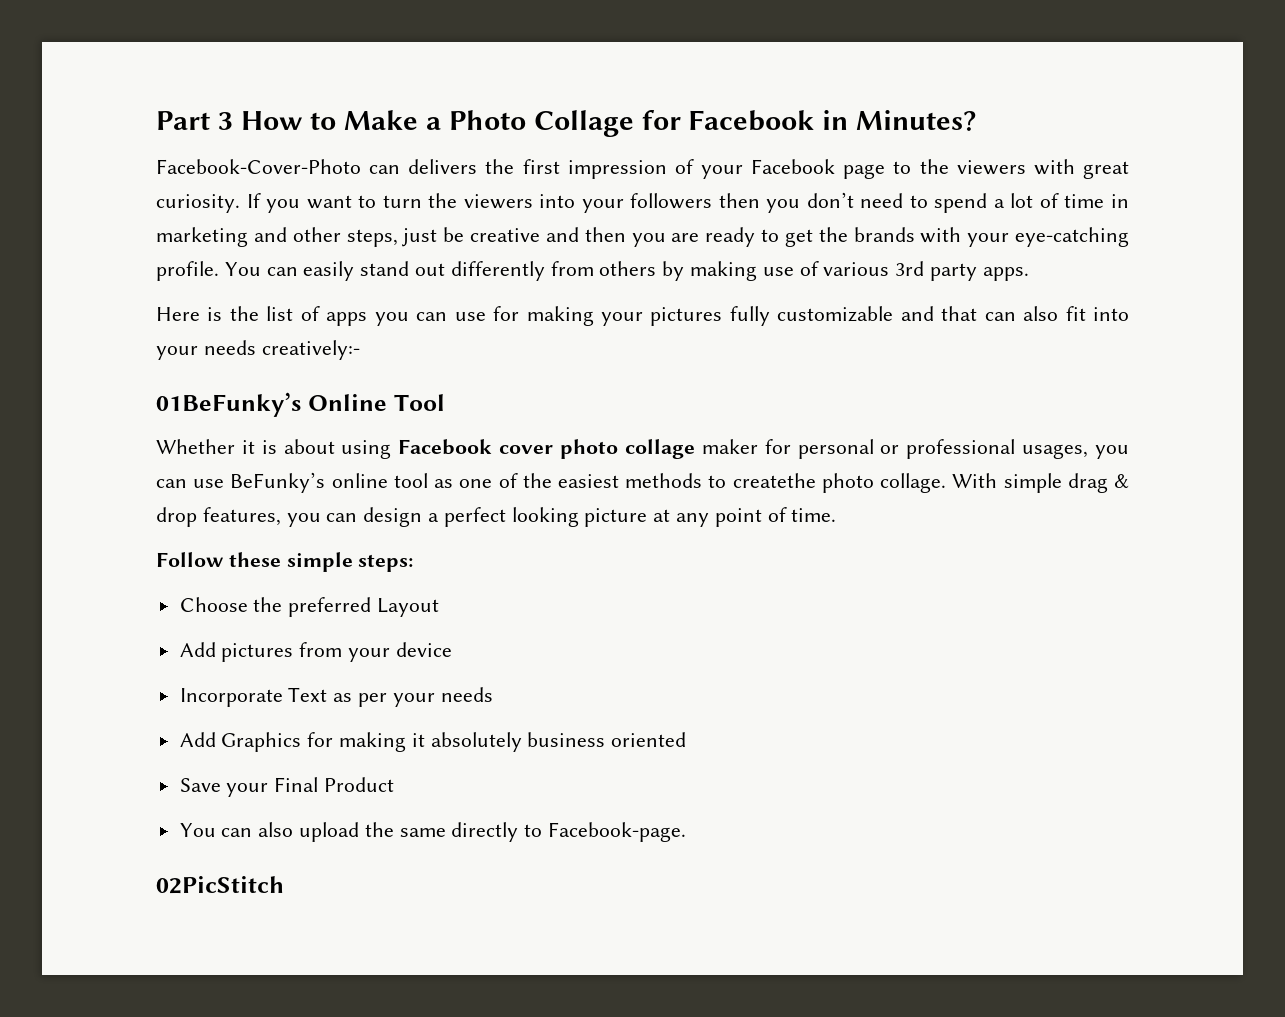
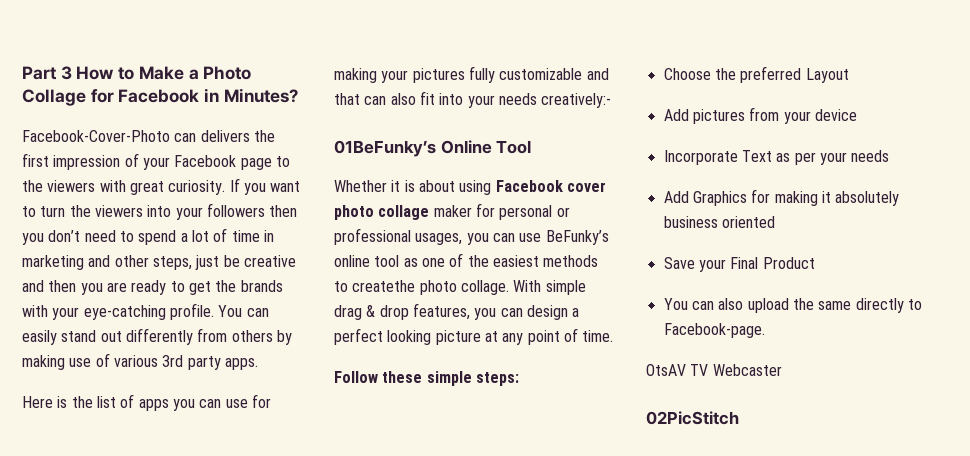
+ OtsAV TV Webcaster

